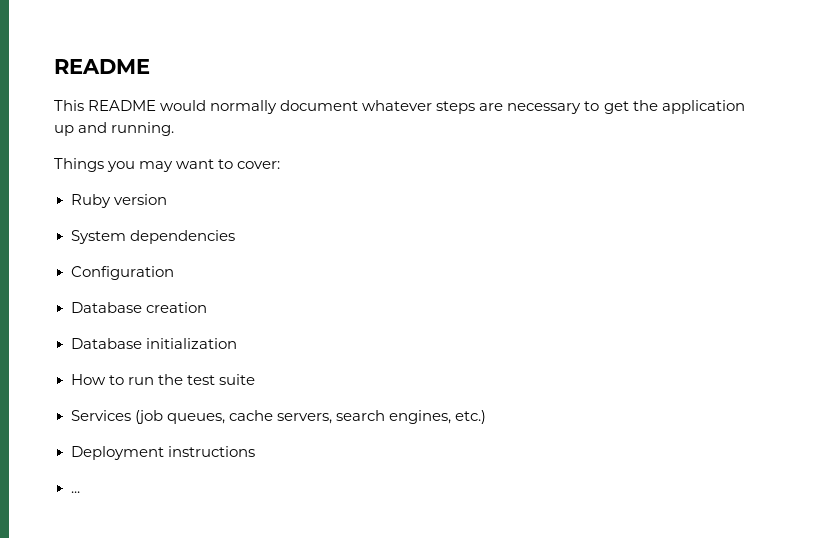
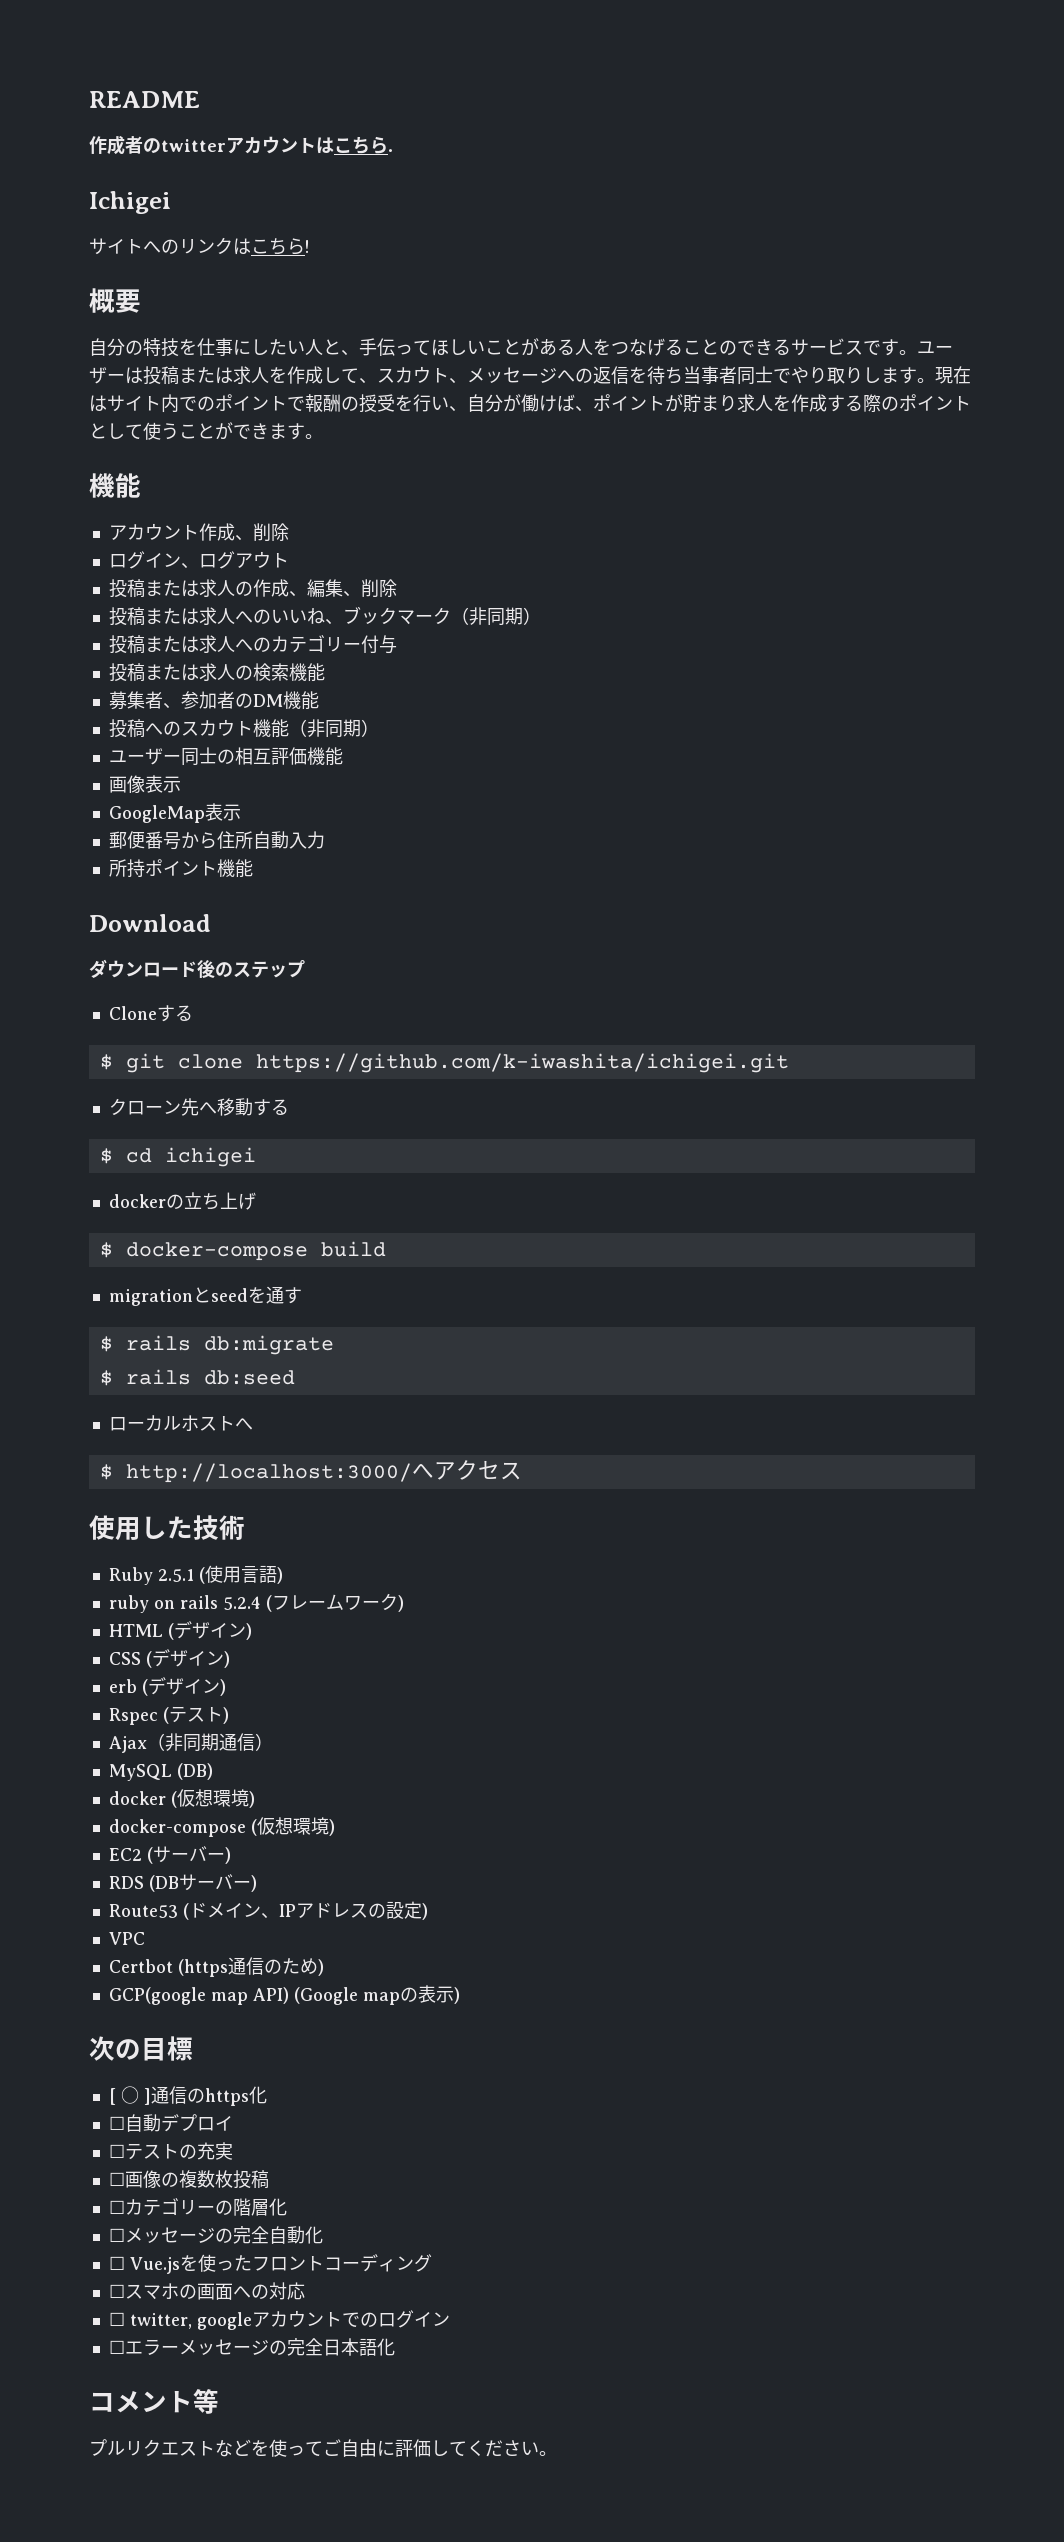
- This README would normally document whatever steps are necessary to get the application up and running.
- Things you may want to cover:
- Ruby version
- System dependencies
- Configuration
- Database creation
- Database initialization
- How to run the test suite
- Services (job queues, cache servers, search engines, etc.)
- Deployment instructions
- ...
+ 作成者のtwitterアカウントはこちら.
+ Ichigei
+ サイトへのリンクはこちら!
+ 概要
+ 自分の特技を仕事にしたい人と、手伝ってほしいことがある人をつなげることのできるサービスです。ユーザーは投稿または求人を作成して、スカウト、メッセージへの返信を待ち当事者同士でやり取りします。現在はサイト内でのポイントで報酬の授受を行い、自分が働けば、ポイントが貯まり求人を作成する際のポイントとして使うことができます。
+ 機能
+ アカウント作成、削除
+ ログイン、ログアウト
+ 投稿または求人の作成、編集、削除
+ 投稿または求人へのいいね、ブックマーク（非同期）
+ 投稿または求人へのカテゴリー付与
+ 投稿または求人の検索機能
+ 募集者、参加者のDM機能
+ 投稿へのスカウト機能（非同期）
+ ユーザー同士の相互評価機能
+ 画像表示
+ GoogleMap表示
+ 郵便番号から住所自動入力
+ 所持ポイント機能
+ Download
+ ダウンロード後のステップ
+ Cloneする
+ $ git clone https://github.com/k-iwashita/ichigei.git
+ クローン先へ移動する
+ $ cd ichigei
+ dockerの立ち上げ
+ $ docker-compose build
+ migrationとseedを通す
+ $ rails db:migrate
+ $ rails db:seed
+ ローカルホストへ
+ $ http://localhost:3000/へアクセス
+ 使用した技術
+ Ruby 2.5.1 (使用言語)
+ ruby on rails 5.2.4 (フレームワーク)
+ HTML (デザイン)
+ CSS (デザイン)
+ erb (デザイン)
+ Rspec (テスト)
+ Ajax（非同期通信）
+ MySQL (DB)
+ docker (仮想環境)
+ docker-compose (仮想環境)
+ EC2 (サーバー)
+ RDS (DBサーバー)
+ Route53 (ドメイン、IPアドレスの設定)
+ VPC
+ Certbot (https通信のため)
+ GCP(google map API) (Google mapの表示)
+ 次の目標
+ [ ○ ]通信のhttps化
+ ☐自動デプロイ
+ ☐テストの充実
+ ☐画像の複数枚投稿
+ ☐カテゴリーの階層化
+ ☐メッセージの完全自動化
+ ☐ Vue.jsを使ったフロントコーディング
+ ☐スマホの画面への対応
+ ☐ twitter, googleアカウントでのログイン
+ ☐エラーメッセージの完全日本語化
+ コメント等
+ プルリクエストなどを使ってご自由に評価してください。

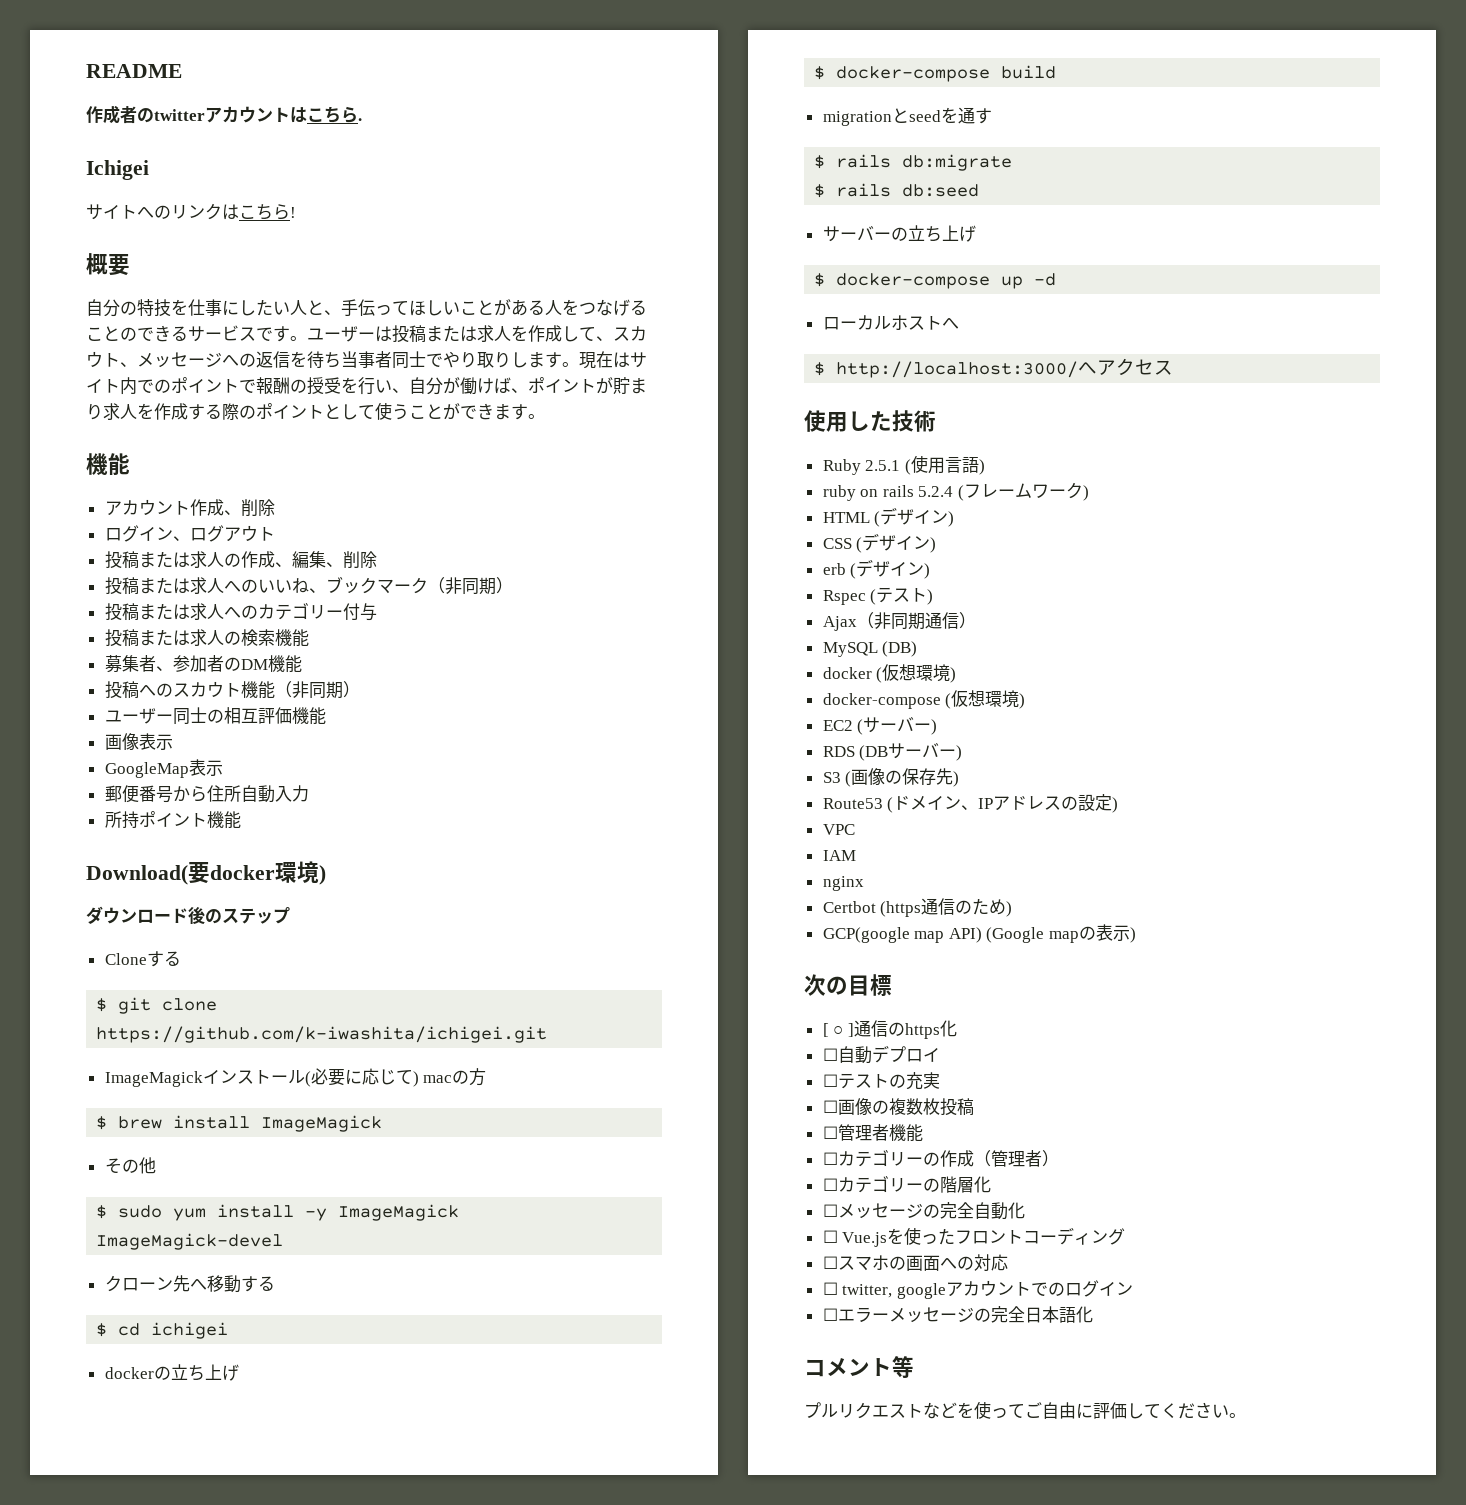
- Download
+ Download(要docker環境)
+ ImageMagickインストール(必要に応じて) macの方
+ $ brew install ImageMagick
+ その他
+ $ sudo yum install -y ImageMagick ImageMagick-devel
+ サーバーの立ち上げ
+ $ docker-compose up -d
+ S3 (画像の保存先)
+ IAM
+ nginx
+ ☐管理者機能
+ ☐カテゴリーの作成（管理者）

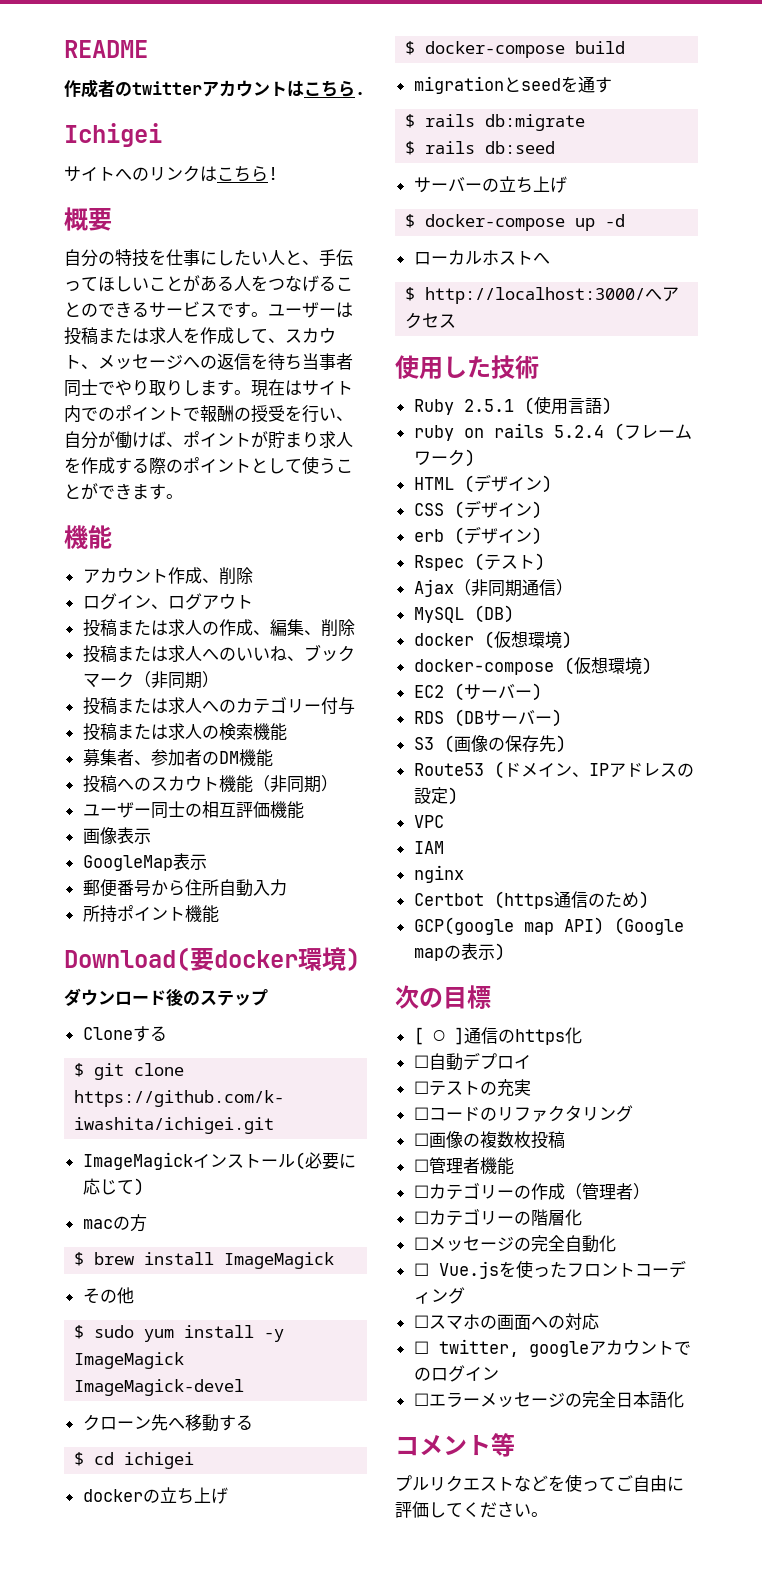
- ImageMagickインストール(必要に応じて) macの方
+ ImageMagickインストール(必要に応じて)
+ macの方
+ ☐コードのリファクタリング

